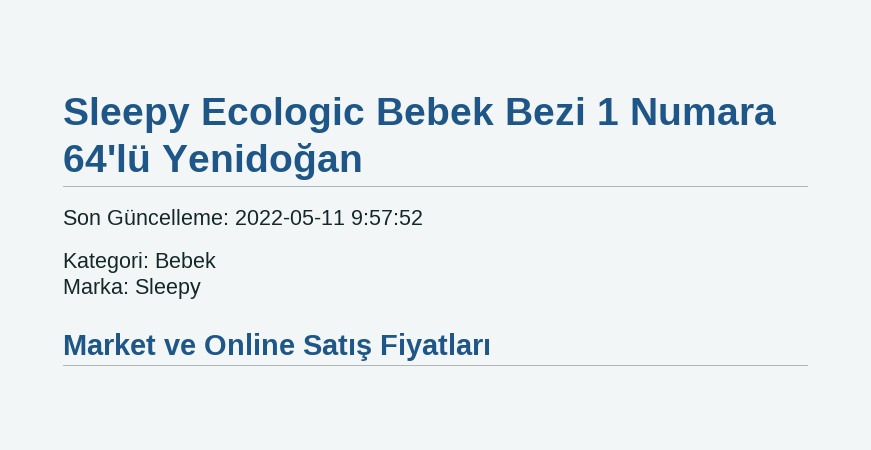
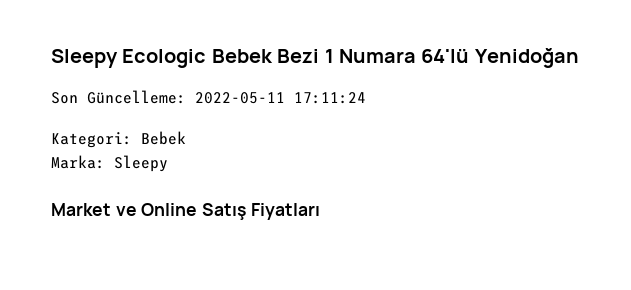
- Son Güncelleme: 2022-05-11 9:57:52
+ Son Güncelleme: 2022-05-11 17:11:24

